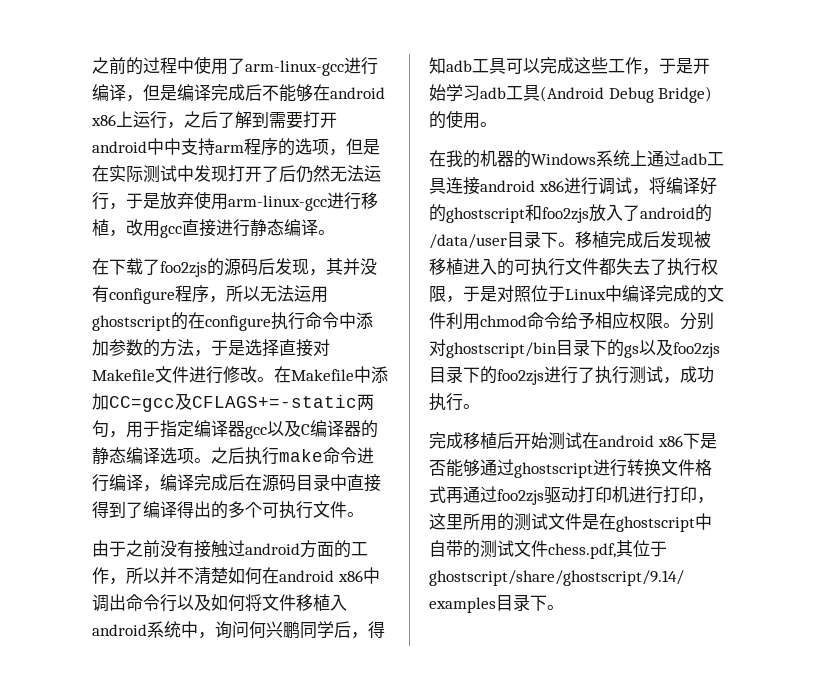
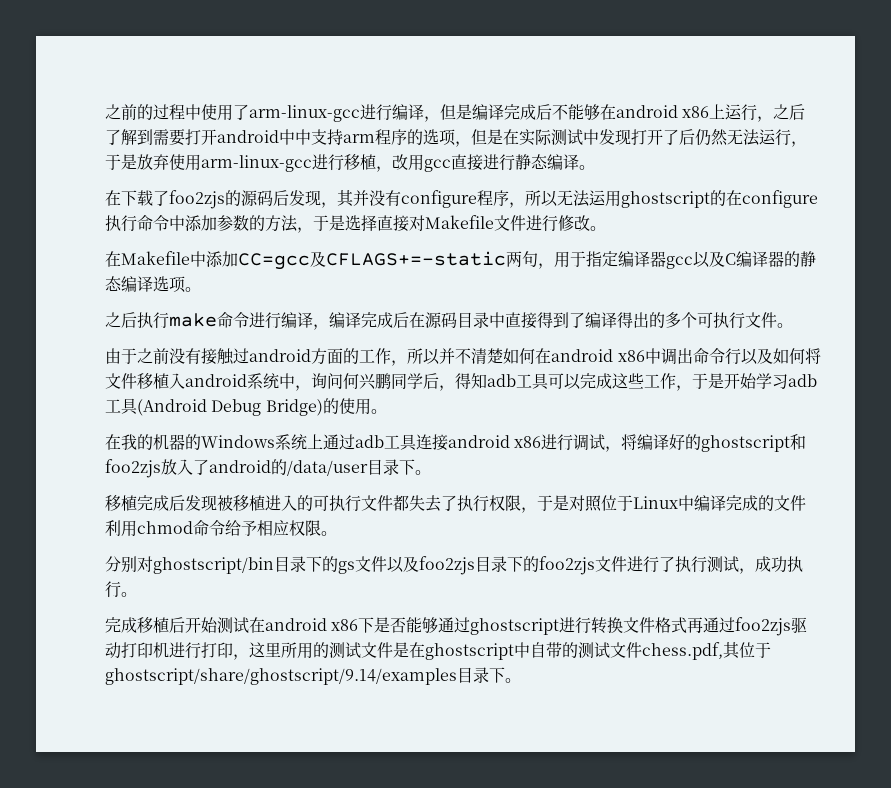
- 在下载了foo2zjs的源码后发现，其并没有configure程序，所以无法运用ghostscript的在configure执行命令中添加参数的方法，于是选择直接对Makefile文件进行修改。在Makefile中添加CC=gcc及CFLAGS+=-static两句，用于指定编译器gcc以及C编译器的静态编译选项。之后执行make命令进行编译，编译完成后在源码目录中直接得到了编译得出的多个可执行文件。
+ 在下载了foo2zjs的源码后发现，其并没有configure程序，所以无法运用ghostscript的在configure执行命令中添加参数的方法，于是选择直接对Makefile文件进行修改。
+ 在Makefile中添加CC=gcc及CFLAGS+=-static两句，用于指定编译器gcc以及C编译器的静态编译选项。
+ 之后执行make命令进行编译，编译完成后在源码目录中直接得到了编译得出的多个可执行文件。
- 在我的机器的Windows系统上通过adb工具连接android x86进行调试，将编译好的ghostscript和foo2zjs放入了android的/data/user目录下。移植完成后发现被移植进入的可执行文件都失去了执行权限，于是对照位于Linux中编译完成的文件利用chmod命令给予相应权限。分别对ghostscript/bin目录下的gs以及foo2zjs目录下的foo2zjs进行了执行测试，成功执行。
+ 在我的机器的Windows系统上通过adb工具连接android x86进行调试，将编译好的ghostscript和foo2zjs放入了android的/data/user目录下。
+ 移植完成后发现被移植进入的可执行文件都失去了执行权限，于是对照位于Linux中编译完成的文件利用chmod命令给予相应权限。
+ 分别对ghostscript/bin目录下的gs文件以及foo2zjs目录下的foo2zjs文件进行了执行测试，成功执行。

